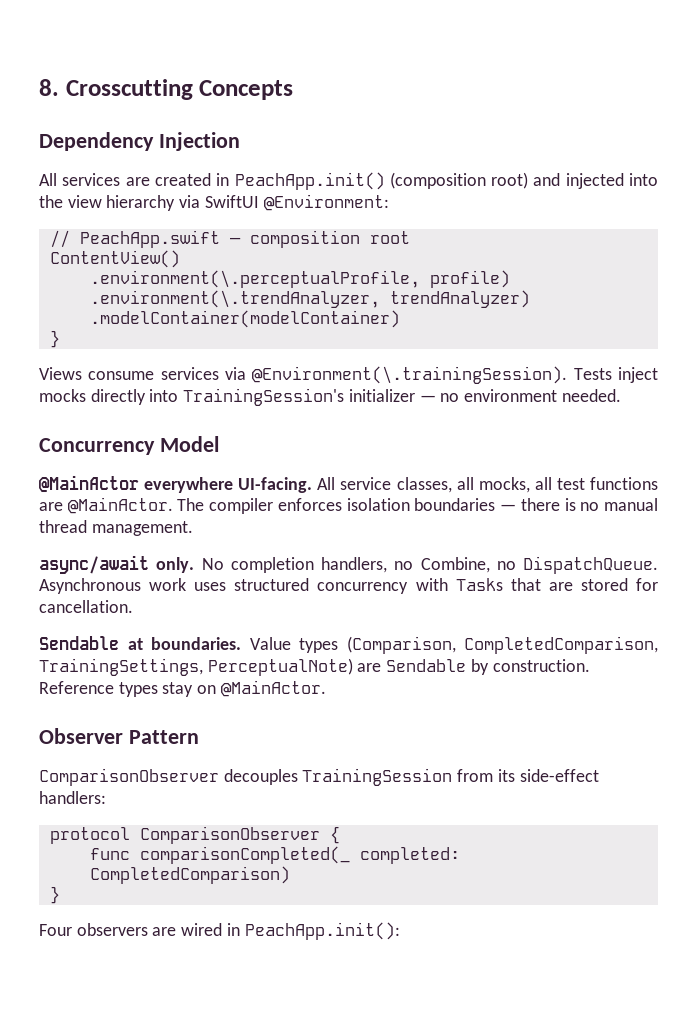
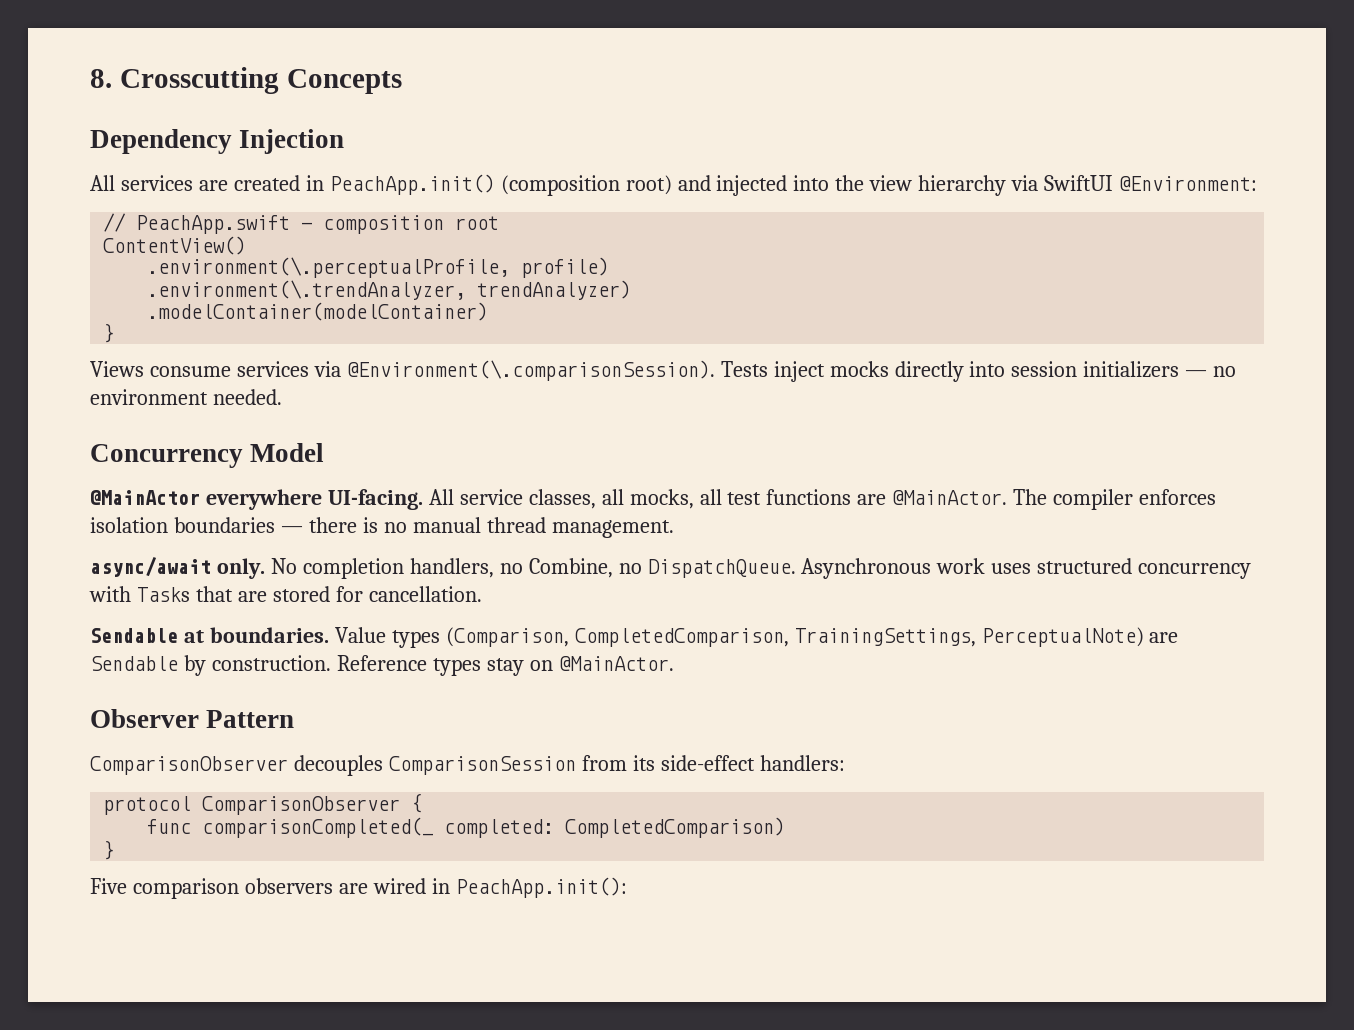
- Views consume services via @Environment(\.trainingSession). Tests inject mocks directly into TrainingSession's initializer — no environment needed.
+ Views consume services via @Environment(\.comparisonSession). Tests inject mocks directly into session initializers — no environment needed.
- ComparisonObserver decouples TrainingSession from its side-effect handlers:
+ ComparisonObserver decouples ComparisonSession from its side-effect handlers:
- Four observers are wired in PeachApp.init():
+ Five comparison observers are wired in PeachApp.init():

